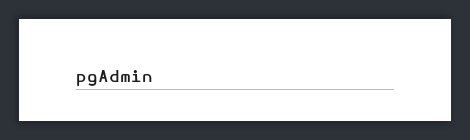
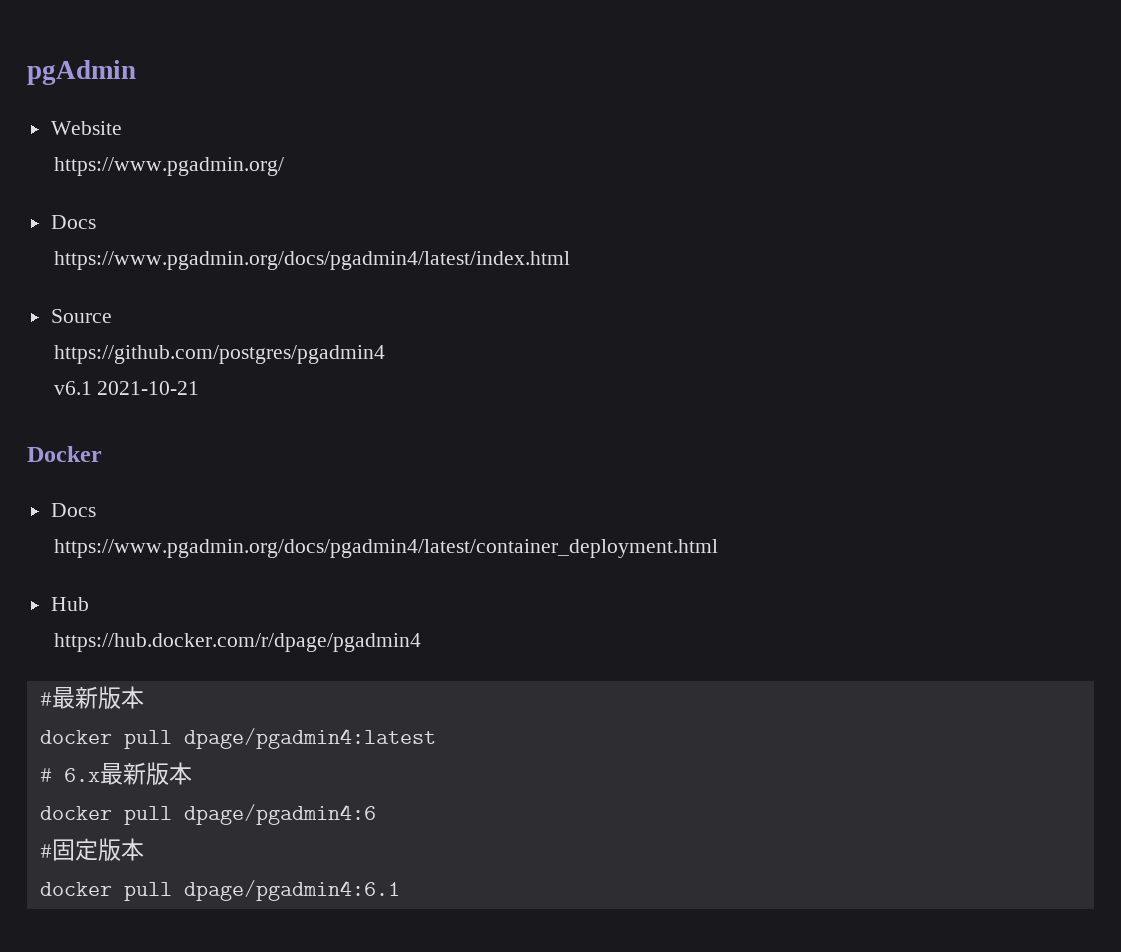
+ Website
+ https://www.pgadmin.org/
+ Docs
+ https://www.pgadmin.org/docs/pgadmin4/latest/index.html
+ Source
+ https://github.com/postgres/pgadmin4
+ v6.1 2021-10-21
+ Docker
+ Docs
+ https://www.pgadmin.org/docs/pgadmin4/latest/container_deployment.html
+ Hub
+ https://hub.docker.com/r/dpage/pgadmin4
+ #最新版本
+ docker pull dpage/pgadmin4:latest
+ # 6.x最新版本
+ docker pull dpage/pgadmin4:6
+ #固定版本
+ docker pull dpage/pgadmin4:6.1

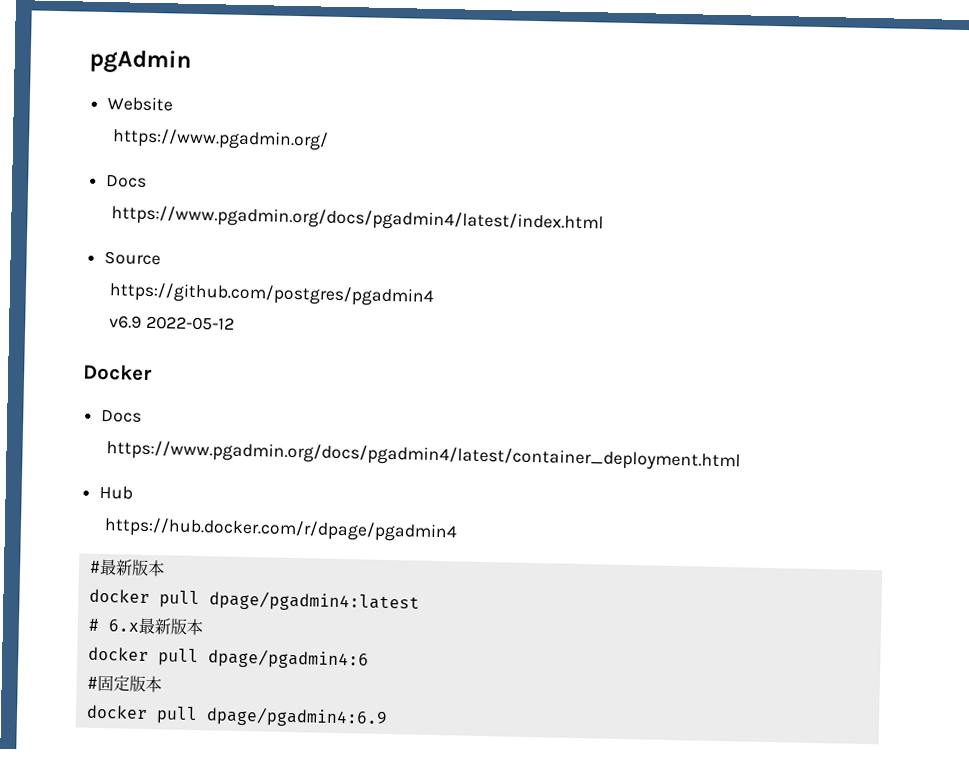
- v6.1 2021-10-21
+ v6.9 2022-05-12
- docker pull dpage/pgadmin4:6.1
+ docker pull dpage/pgadmin4:6.9

